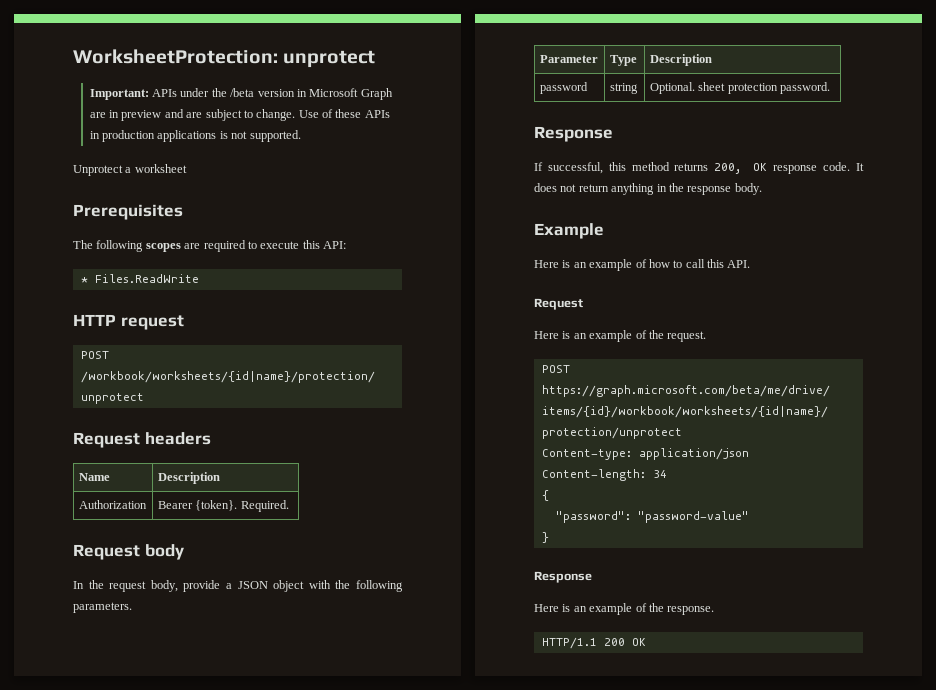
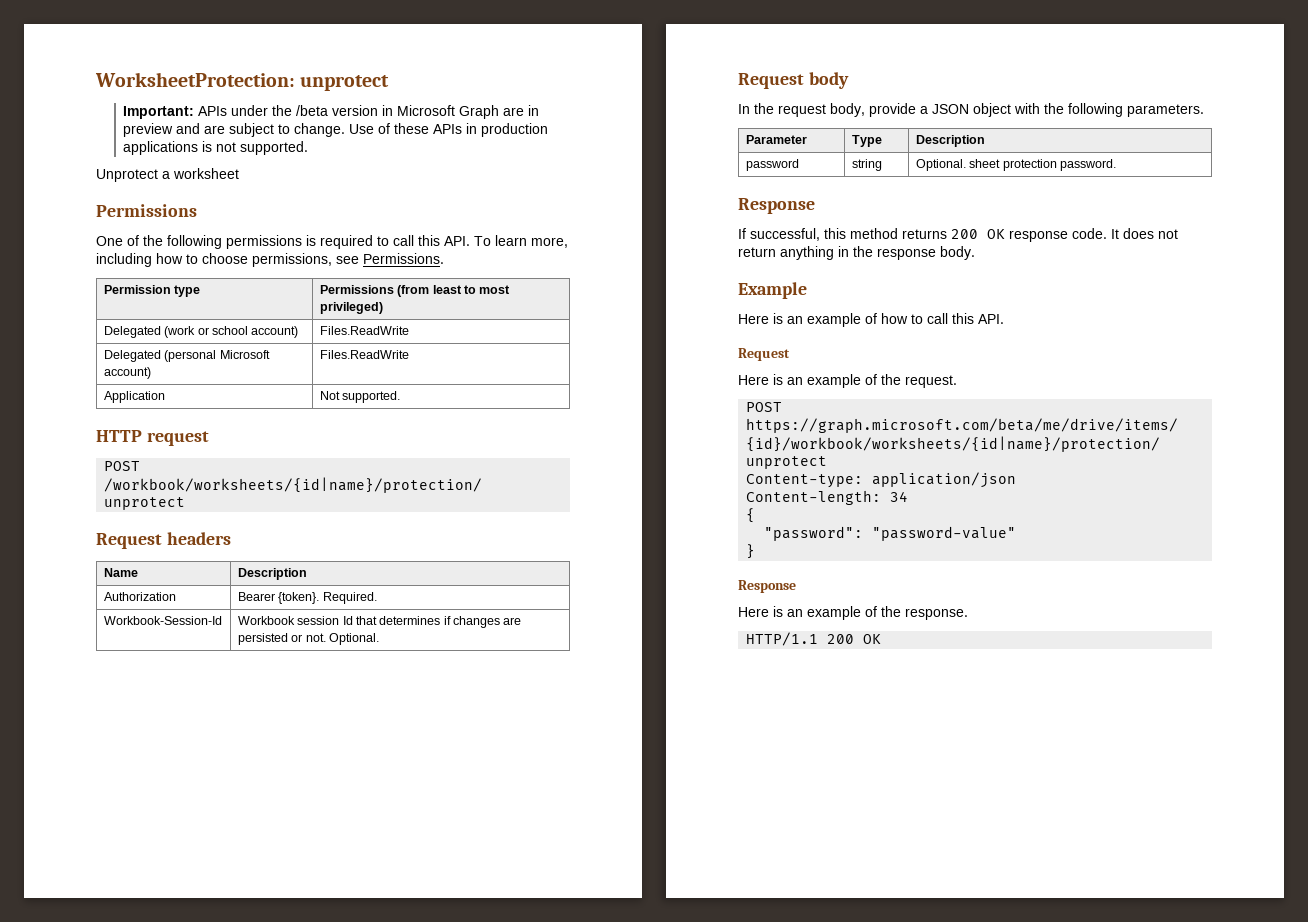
  Unprotect a worksheet
- Prerequisites
- The following scopes are required to execute this API:
- * Files.ReadWrite
+ Permissions
+ One of the following permissions is required to call this API. To learn more, including how to choose permissions, see Permissions.
+ Permission type | Permissions (from least to most privileged)
+ Delegated (work or school account) | Files.ReadWrite
+ Delegated (personal Microsoft account) | Files.ReadWrite
+ Application | Not supported.
+ Workbook-Session-Id | Workbook session Id that determines if changes are persisted or not. Optional.
- If successful, this method returns 200, OK response code.
+ If successful, this method returns 200 OK response code.

